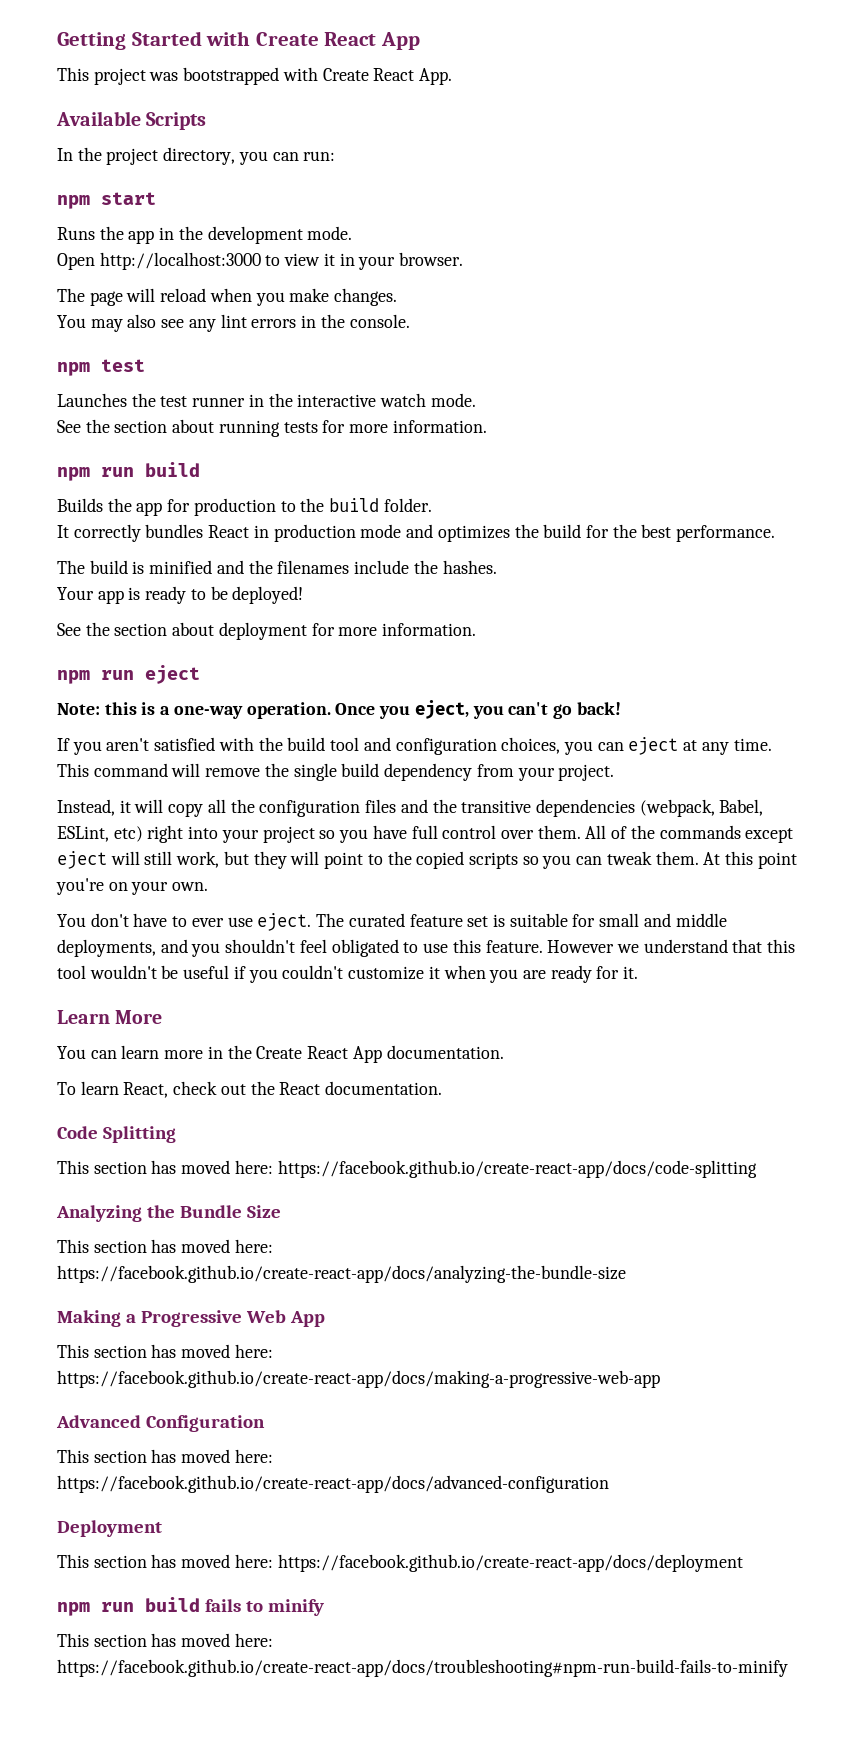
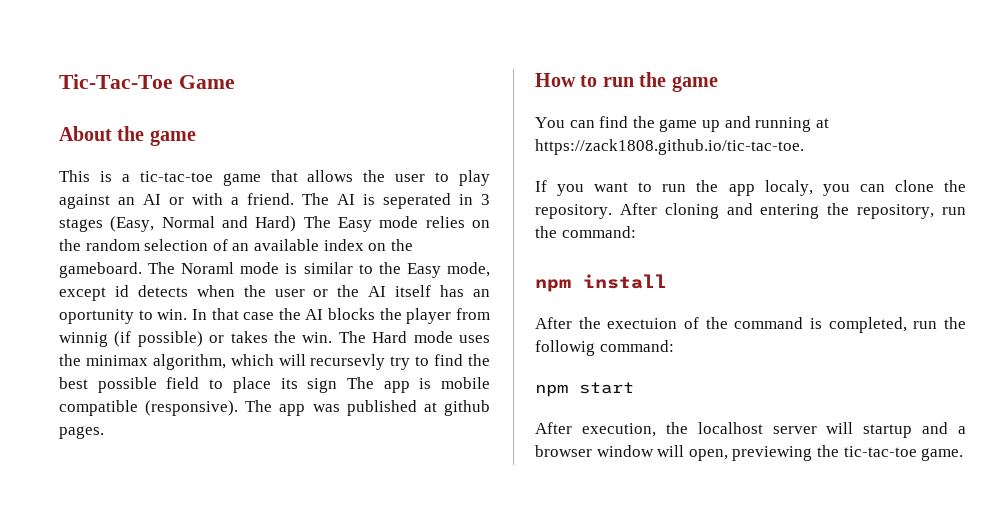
- Getting Started with Create React App
- This project was bootstrapped with Create React App.
- Available Scripts
- In the project directory, you can run:
+ Tic-Tac-Toe Game
+ About the game
+ This is a tic-tac-toe game that allows the user to play against an AI or with a friend. The AI is seperated in 3 stages (Easy, Normal and Hard) The Easy mode relies on the random selection of an available index on the gameboard. The Noraml mode is similar to the Easy mode, except id detects when the user or the AI itself has an oportunity to win. In that case the AI blocks the player from winnig (if possible) or takes the win. The Hard mode uses the minimax algorithm, which will recursevly try to find the best possible field to place its sign The app is mobile compatible (responsive). The app was published at github pages.
+ How to run the game
+ You can find the game up and running at https://zack1808.github.io/tic-tac-toe.
+ If you want to run the app localy, you can clone the repository. After cloning and entering the repository, run the command:
+ npm install
+ After the exectuion of the command is completed, run the followig command:
  npm start
- Runs the app in the development mode.
- Open http://localhost:3000 to view it in your browser.
- The page will reload when you make changes.
- You may also see any lint errors in the console.
- npm test
- Launches the test runner in the interactive watch mode.
- See the section about running tests for more information.
- npm run build
- Builds the app for production to the build folder.
- It correctly bundles React in production mode and optimizes the build for the best performance.
- The build is minified and the filenames include the hashes.
- Your app is ready to be deployed!
- See the section about deployment for more information.
- npm run eject
- Note: this is a one-way operation. Once you eject, you can't go back!
- If you aren't satisfied with the build tool and configuration choices, you can eject at any time. This command will remove the single build dependency from your project.
- Instead, it will copy all the configuration files and the transitive dependencies (webpack, Babel, ESLint, etc) right into your project so you have full control over them. All of the commands except eject will still work, but they will point to the copied scripts so you can tweak them. At this point you're on your own.
- You don't have to ever use eject. The curated feature set is suitable for small and middle deployments, and you shouldn't feel obligated to use this feature. However we understand that this tool wouldn't be useful if you couldn't customize it when you are ready for it.
- Learn More
- You can learn more in the Create React App documentation.
- To learn React, check out the React documentation.
- Code Splitting
- This section has moved here: https://facebook.github.io/create-react-app/docs/code-splitting
- Analyzing the Bundle Size
- This section has moved here: https://facebook.github.io/create-react-app/docs/analyzing-the-bundle-size
- Making a Progressive Web App
- This section has moved here: https://facebook.github.io/create-react-app/docs/making-a-progressive-web-app
- Advanced Configuration
- This section has moved here: https://facebook.github.io/create-react-app/docs/advanced-configuration
- Deployment
- This section has moved here: https://facebook.github.io/create-react-app/docs/deployment
- npm run build fails to minify
- This section has moved here: https://facebook.github.io/create-react-app/docs/troubleshooting#npm-run-build-fails-to-minify
+ After execution, the localhost server will startup and a browser window will open, previewing the tic-tac-toe game.

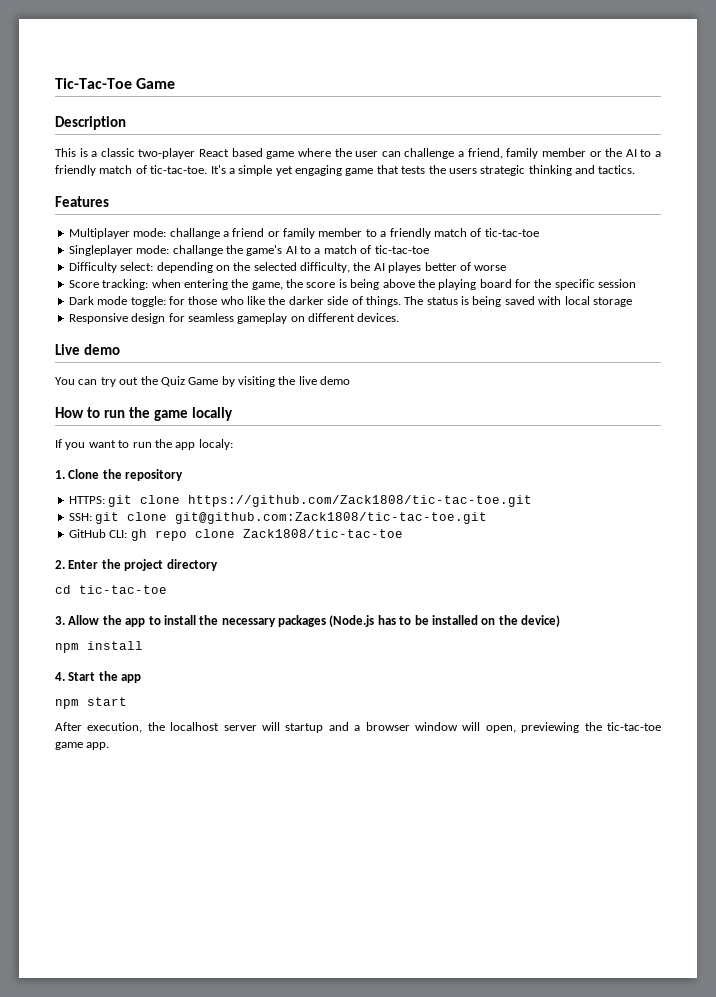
- About the game
+ Description
- This is a tic-tac-toe game that allows the user to play against an AI or with a friend. The AI is seperated in 3 stages (Easy, Normal and Hard) The Easy mode relies on the random selection of an available index on the gameboard. The Noraml mode is similar to the Easy mode, except id detects when the user or the AI itself has an oportunity to win. In that case the AI blocks the player from winnig (if possible) or takes the win. The Hard mode uses the minimax algorithm, which will recursevly try to find the best possible field to place its sign The app is mobile compatible (responsive). The app was published at github pages.
+ This is a classic two-player React based game where the user can challenge a friend, family member or the AI to a friendly match of tic-tac-toe. It's a simple yet engaging game that tests the users strategic thinking and tactics.
+ Features
+ Multiplayer mode: challange a friend or family member to a friendly match of tic-tac-toe
+ Singleplayer mode: challange the game's AI to a match of tic-tac-toe
+ Difficulty select: depending on the selected difficulty, the AI playes better of worse
+ Score tracking: when entering the game, the score is being above the playing board for the specific session
+ Dark mode toggle: for those who like the darker side of things. The status is being saved with local storage
+ Responsive design for seamless gameplay on different devices.
+ Live demo
+ You can try out the Quiz Game by visiting the live demo
- How to run the game
- You can find the game up and running at https://zack1808.github.io/tic-tac-toe.
+ How to run the game locally
- If you want to run the app localy, you can clone the repository. After cloning and entering the repository, run the command:
+ If you want to run the app localy:
+ 1. Clone the repository
+ HTTPS: git clone https://github.com/Zack1808/tic-tac-toe.git
+ SSH: git clone git@github.com:Zack1808/tic-tac-toe.git
+ GitHub CLI: gh repo clone Zack1808/tic-tac-toe
+ 2. Enter the project directory
+ cd tic-tac-toe
+ 3. Allow the app to install the necessary packages (Node.js has to be installed on the device)
  npm install
- After the exectuion of the command is completed, run the followig command:
+ 4. Start the app
- After execution, the localhost server will startup and a browser window will open, previewing the tic-tac-toe game.
+ After execution, the localhost server will startup and a browser window will open, previewing the tic-tac-toe game app.

